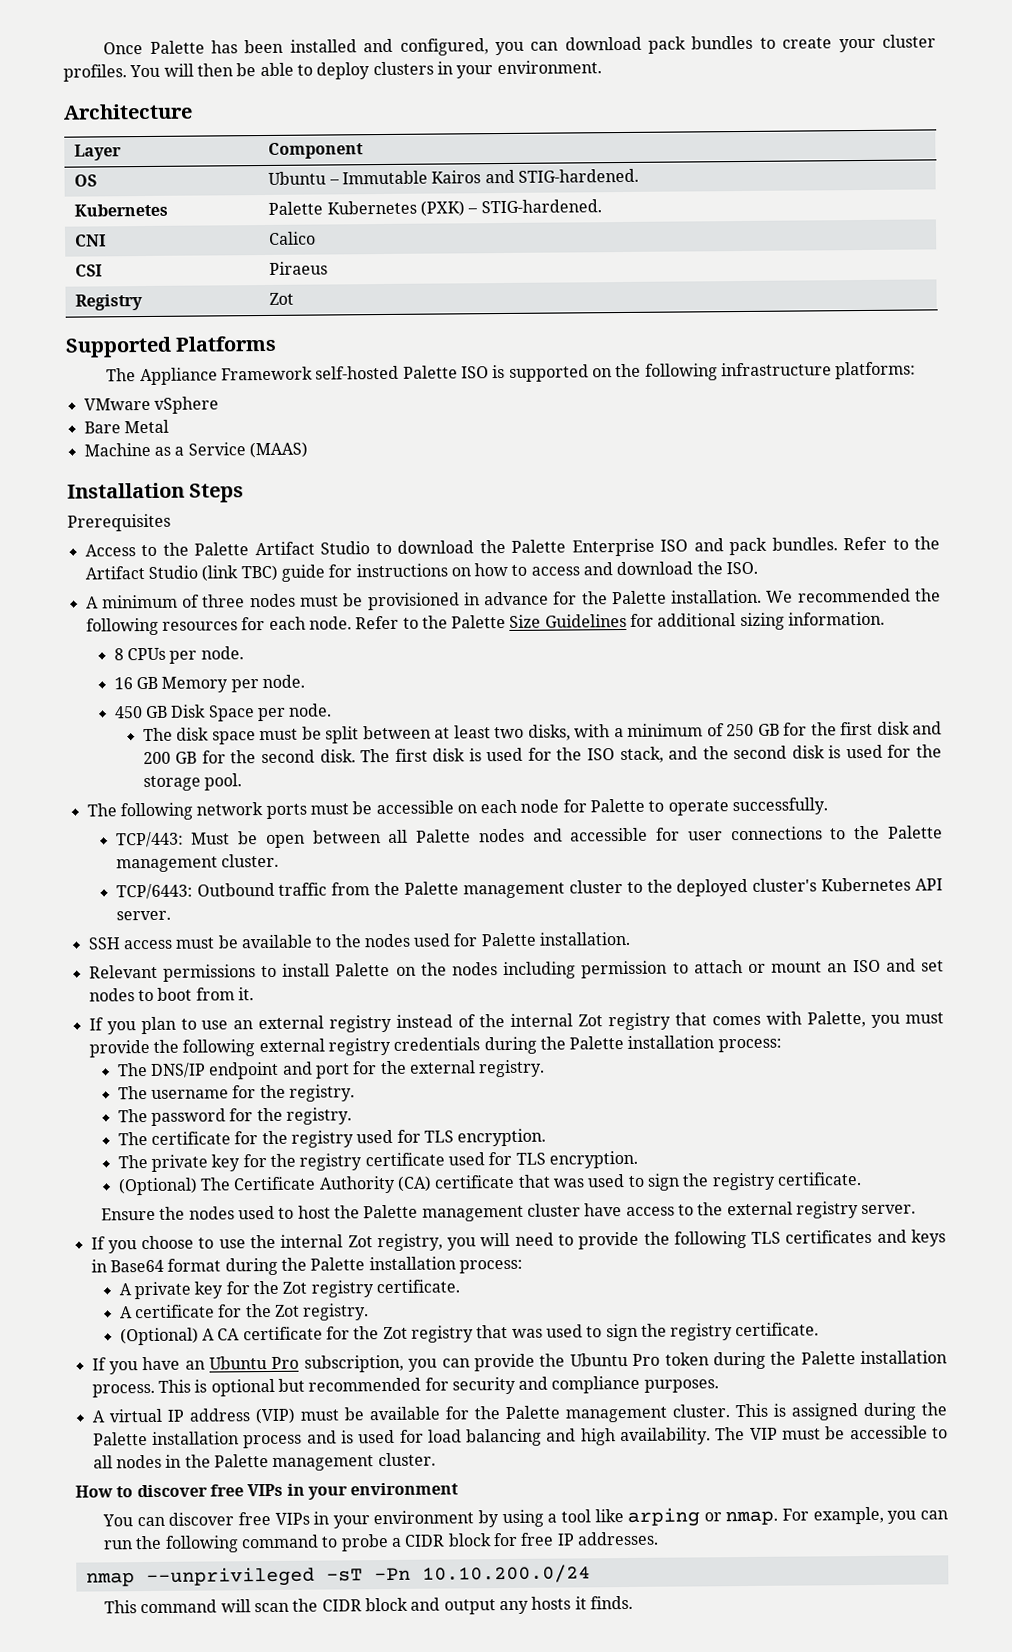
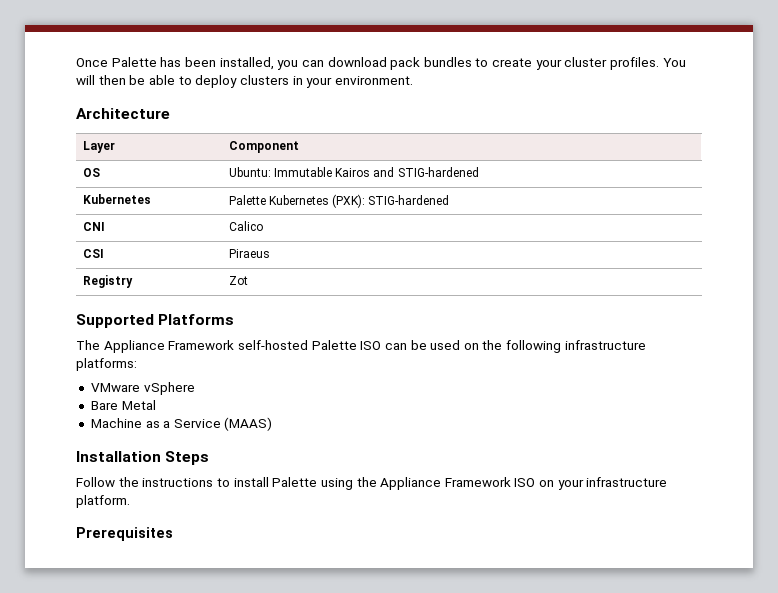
- Once Palette has been installed and configured, you can download pack bundles to create your cluster profiles.
+ Once Palette has been installed, you can download pack bundles to create your cluster profiles.
- OS | Ubuntu – Immutable Kairos and STIG-hardened.
+ OS | Ubuntu: Immutable Kairos and STIG-hardened
- Kubernetes | Palette Kubernetes (PXK) – STIG-hardened.
+ Kubernetes | Palette Kubernetes (PXK): STIG-hardened
- The Appliance Framework self-hosted Palette ISO is supported on the following infrastructure platforms:
+ The Appliance Framework self-hosted Palette ISO can be used on the following infrastructure platforms:
+ Follow the instructions to install Palette using the Appliance Framework ISO on your infrastructure platform.
  Prerequisites
- Access to the Palette Artifact Studio to download the Palette Enterprise ISO and pack bundles. Refer to the Artifact Studio (link TBC) guide for instructions on how to access and download the ISO.
- A minimum of three nodes must be provisioned in advance for the Palette installation. We recommended the following resources for each node. Refer to the Palette Size Guidelines for additional sizing information.
- 8 CPUs per node.
- 16 GB Memory per node.
- 450 GB Disk Space per node.
- The disk space must be split between at least two disks, with a minimum of 250 GB for the first disk and 200 GB for the second disk. The first disk is used for the ISO stack, and the second disk is used for the storage pool.
- The following network ports must be accessible on each node for Palette to operate successfully.
- TCP/443: Must be open between all Palette nodes and accessible for user connections to the Palette management cluster.
- TCP/6443: Outbound traffic from the Palette management cluster to the deployed cluster's Kubernetes API server.
- SSH access must be available to the nodes used for Palette installation.
- Relevant permissions to install Palette on the nodes including permission to attach or mount an ISO and set nodes to boot from it.
- If you plan to use an external registry instead of the internal Zot registry that comes with Palette, you must provide the following external registry credentials during the Palette installation process:
- The DNS/IP endpoint and port for the external registry.
- The username for the registry.
- The password for the registry.
- The certificate for the registry used for TLS encryption.
- The private key for the registry certificate used for TLS encryption.
- (Optional) The Certificate Authority (CA) certificate that was used to sign the registry certificate.
- Ensure the nodes used to host the Palette management cluster have access to the external registry server.
- If you choose to use the internal Zot registry, you will need to provide the following TLS certificates and keys in Base64 format during the Palette installation process:
- A private key for the Zot registry certificate.
- A certificate for the Zot registry.
- (Optional) A CA certificate for the Zot registry that was used to sign the registry certificate.
- If you have an Ubuntu Pro subscription, you can provide the Ubuntu Pro token during the Palette installation process. This is optional but recommended for security and compliance purposes.
- A virtual IP address (VIP) must be available for the Palette management cluster. This is assigned during the Palette installation process and is used for load balancing and high availability. The VIP must be accessible to all nodes in the Palette management cluster.
- How to discover free VIPs in your environment
- You can discover free VIPs in your environment by using a tool like arping or nmap. For example, you can run the following command to probe a CIDR block for free IP addresses.
- nmap --unprivileged -sT -Pn 10.10.200.0/24
- This command will scan the CIDR block and output any hosts it finds.

